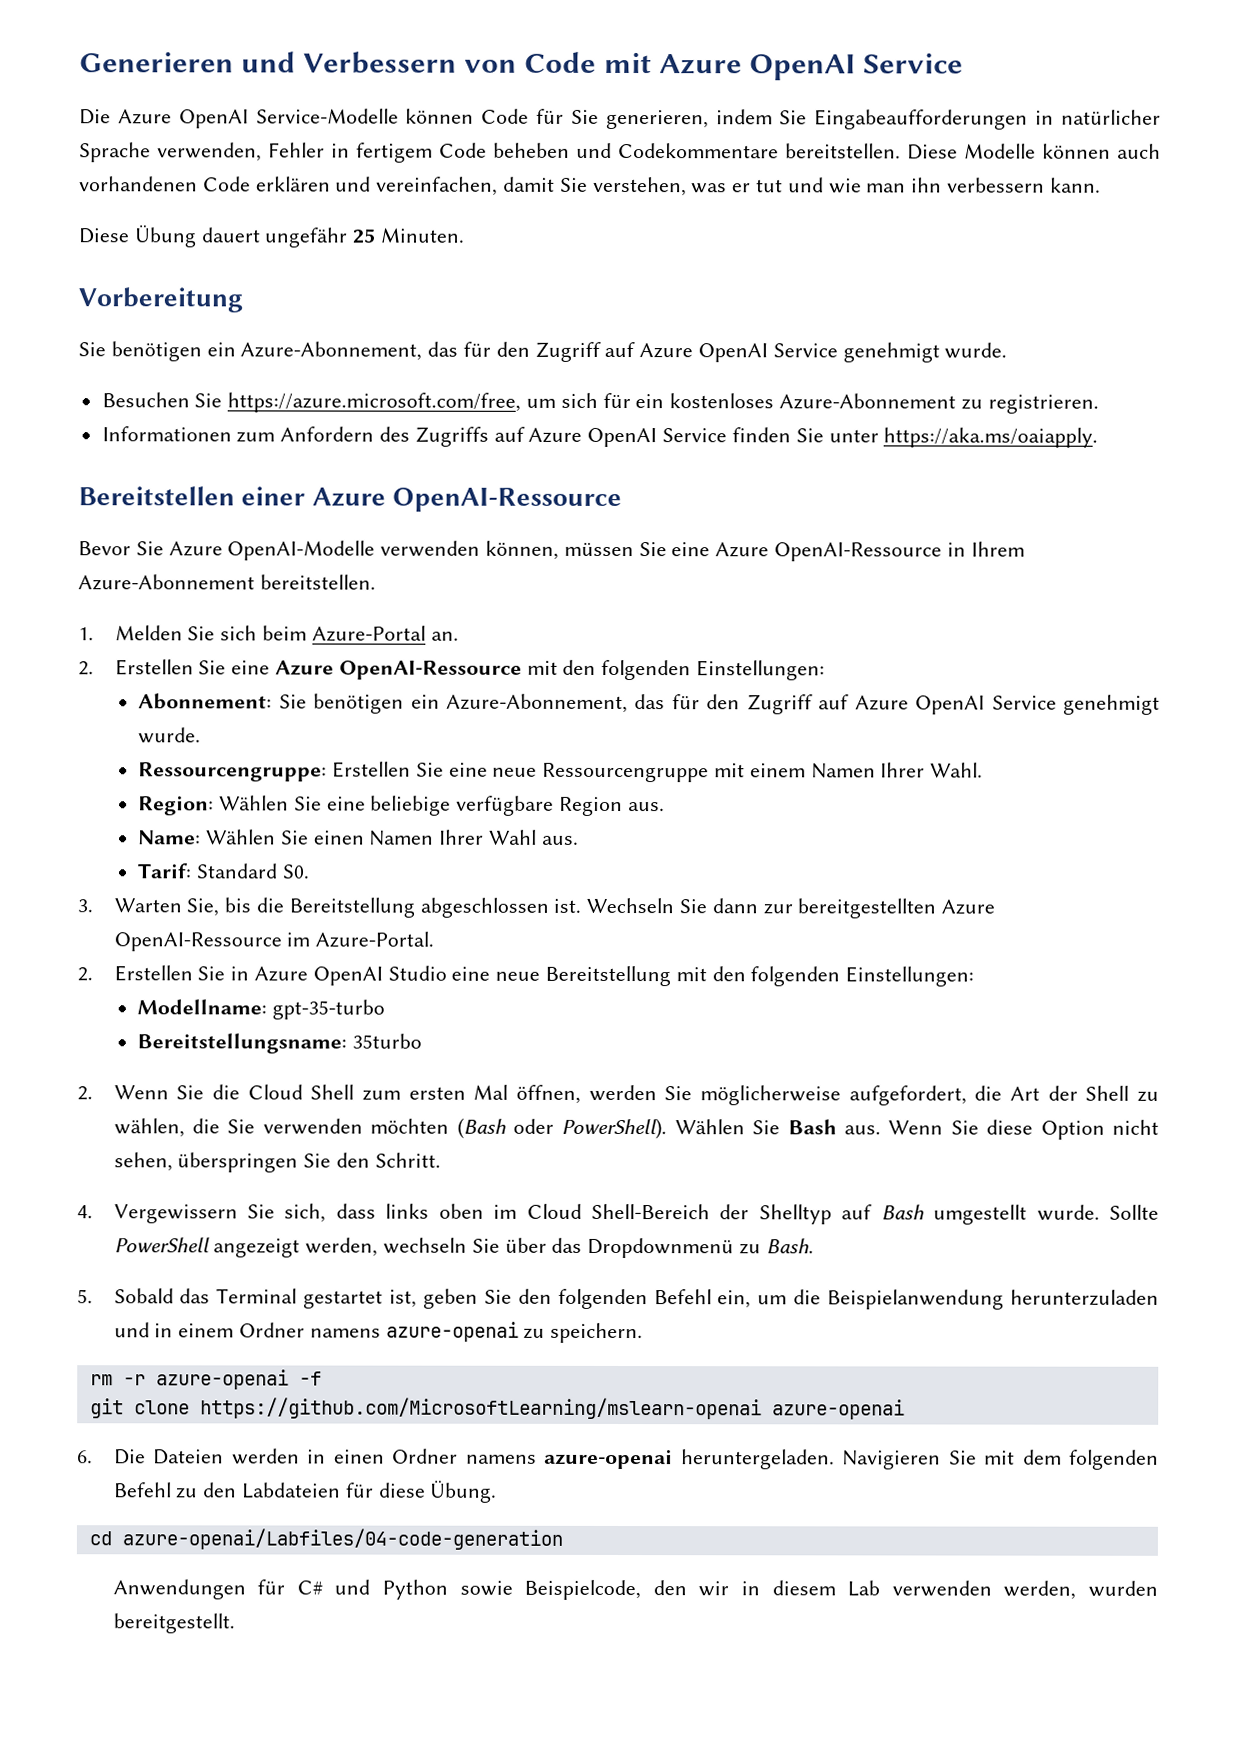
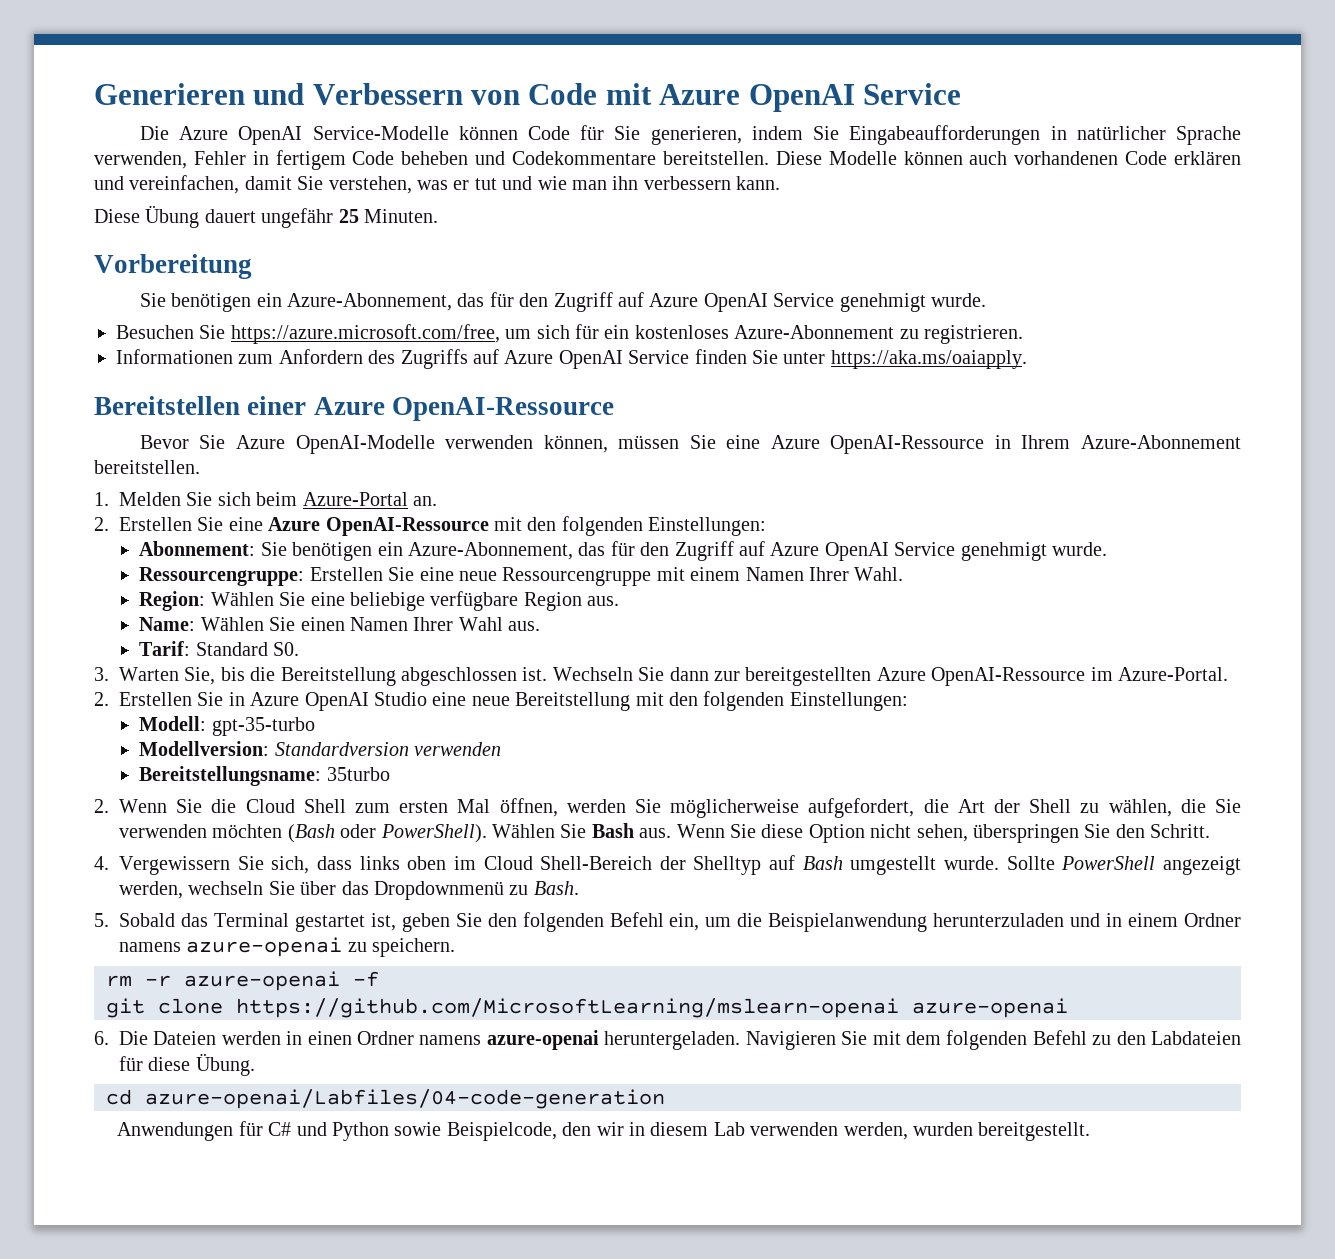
- Modellname: gpt-35-turbo
+ Modell: gpt-35-turbo
+ Modellversion: Standardversion verwenden

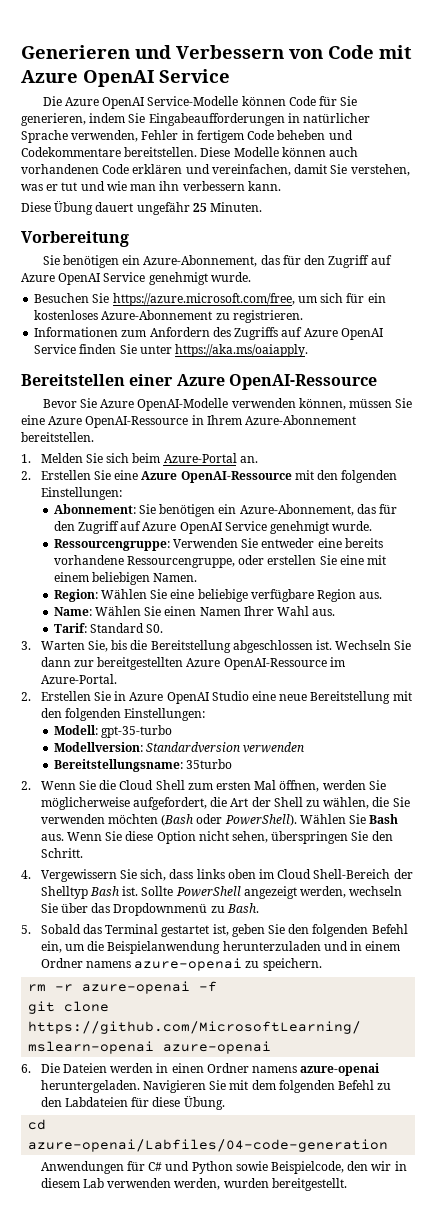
- Ressourcengruppe: Erstellen Sie eine neue Ressourcengruppe mit einem Namen Ihrer Wahl.
+ Ressourcengruppe: Verwenden Sie entweder eine bereits vorhandene Ressourcengruppe, oder erstellen Sie eine mit einem beliebigen Namen.
- 4. Vergewissern Sie sich, dass links oben im Cloud Shell-Bereich der Shelltyp auf Bash umgestellt wurde.
+ 4. Vergewissern Sie sich, dass links oben im Cloud Shell-Bereich der Shelltyp Bash ist.

